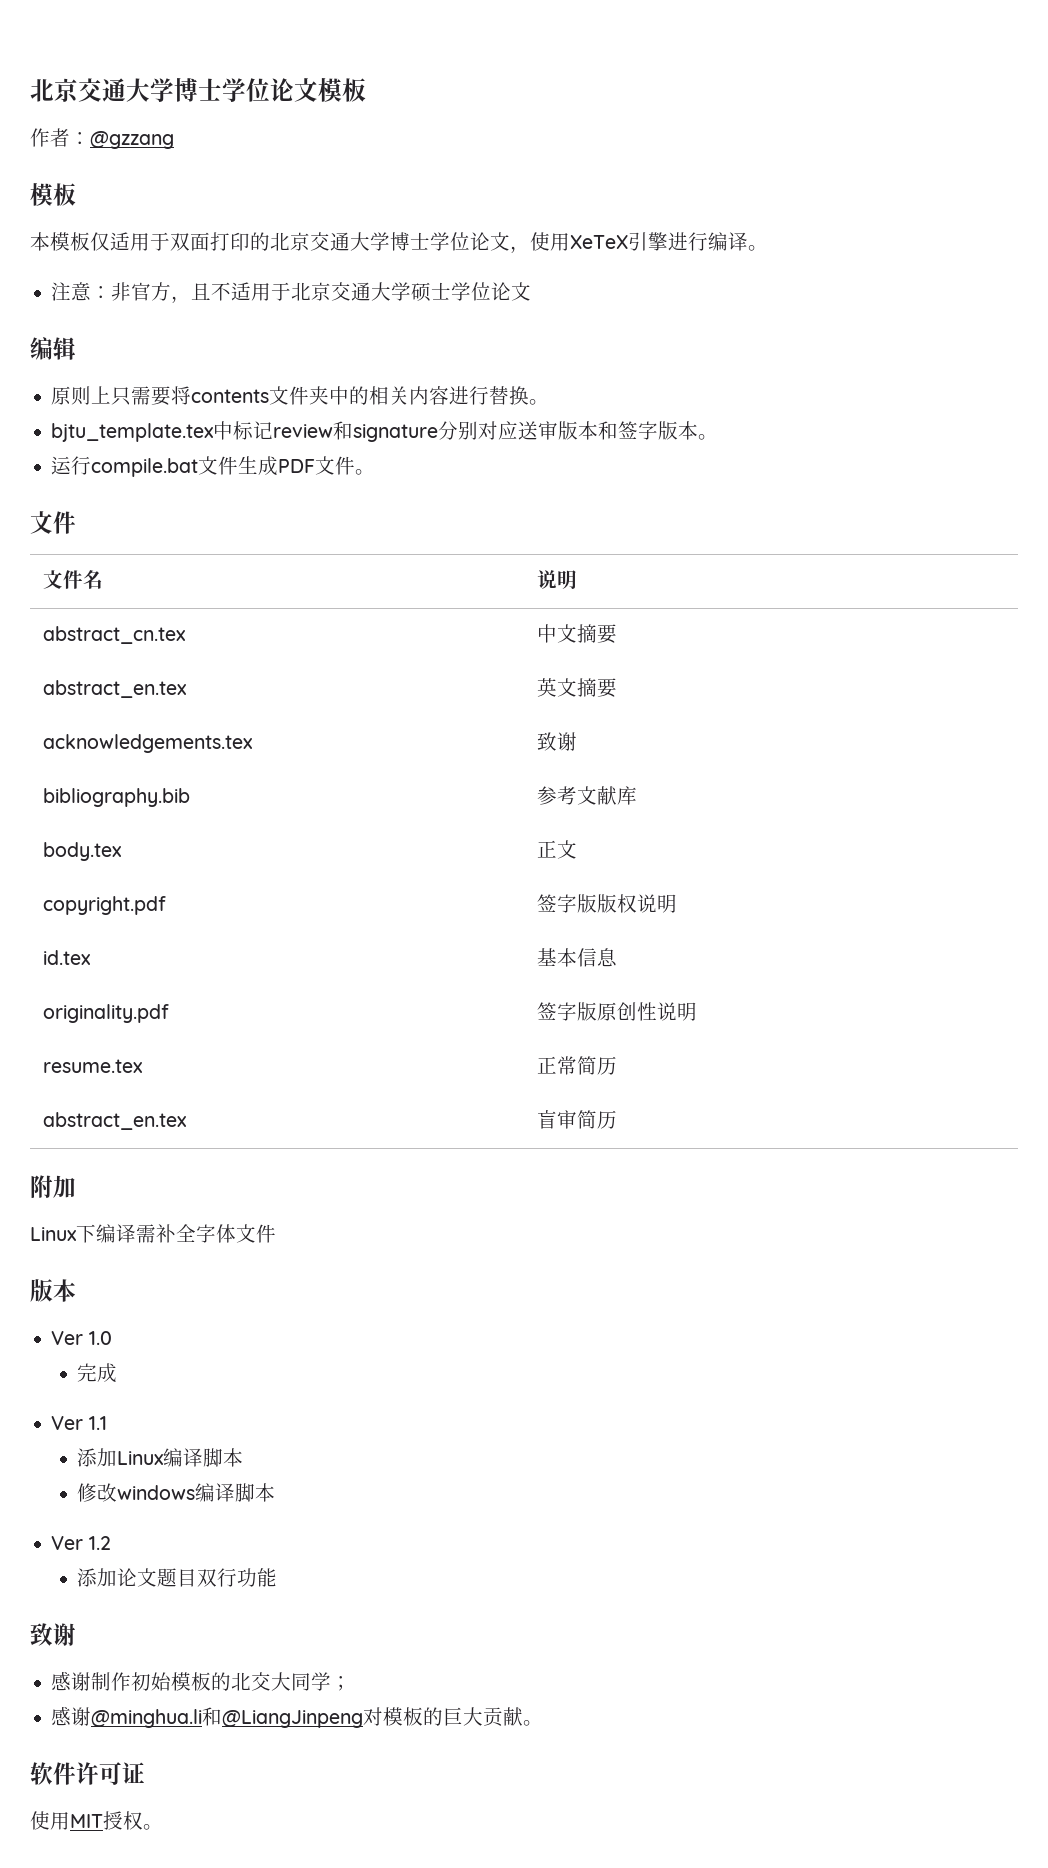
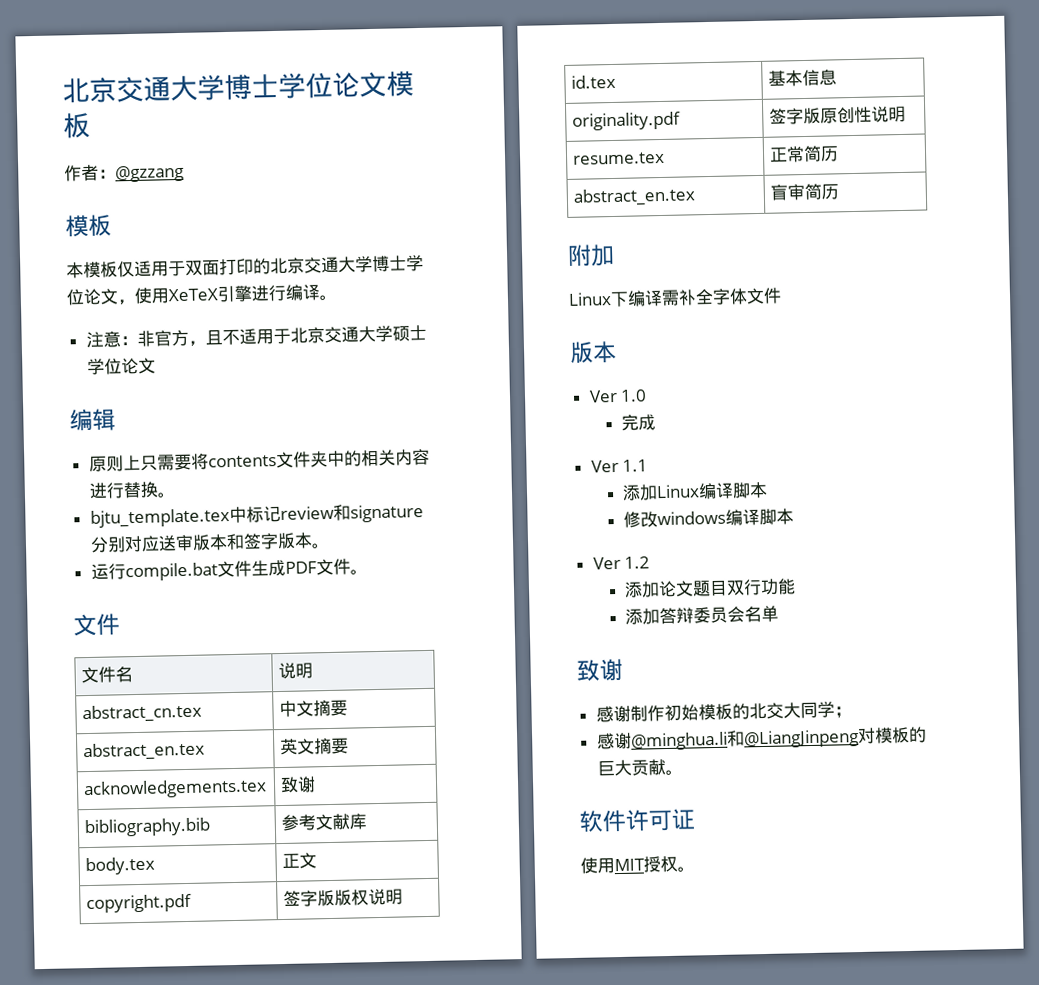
+ 添加答辩委员会名单

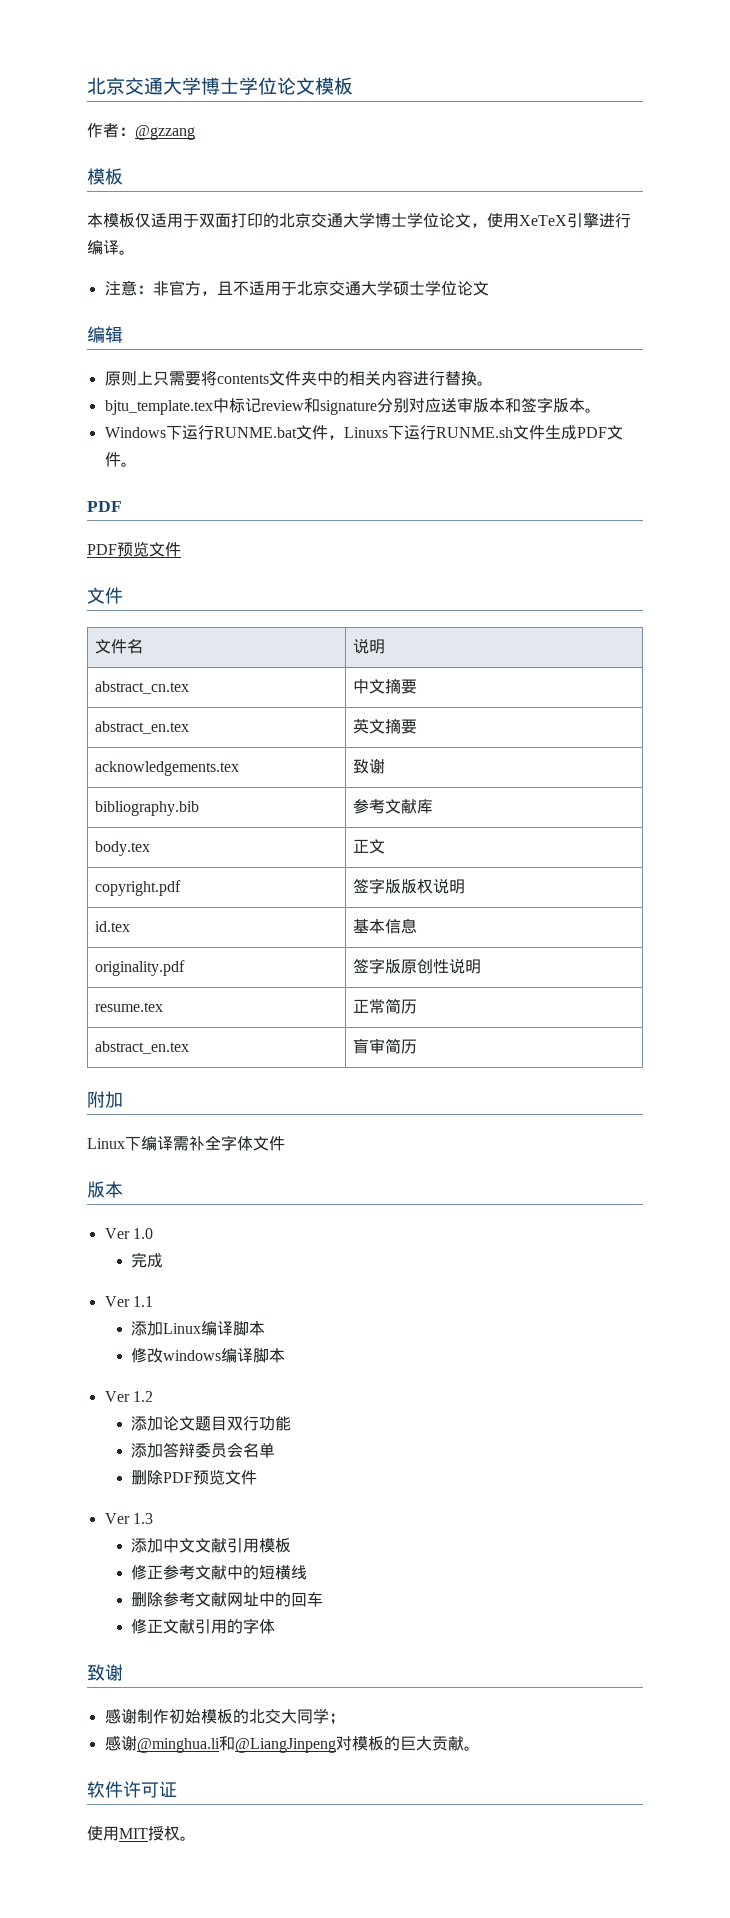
- 运行compile.bat文件生成PDF文件。
+ Windows下运行RUNME.bat文件，Linuxs下运行RUNME.sh文件生成PDF文件。
+ PDF
+ PDF预览文件
+ 删除PDF预览文件
+ Ver 1.3
+ 添加中文文献引用模板
+ 修正参考文献中的短横线
+ 删除参考文献网址中的回车
+ 修正文献引用的字体

